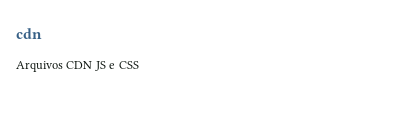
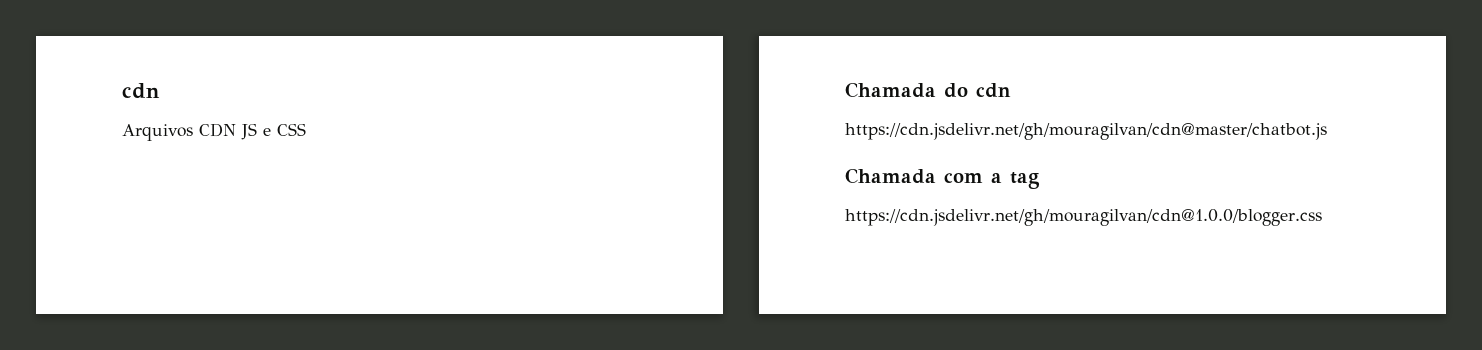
+ Chamada do cdn
+ https://cdn.jsdelivr.net/gh/mouragilvan/cdn@master/chatbot.js
+ Chamada com a tag
+ https://cdn.jsdelivr.net/gh/mouragilvan/cdn@1.0.0/blogger.css

